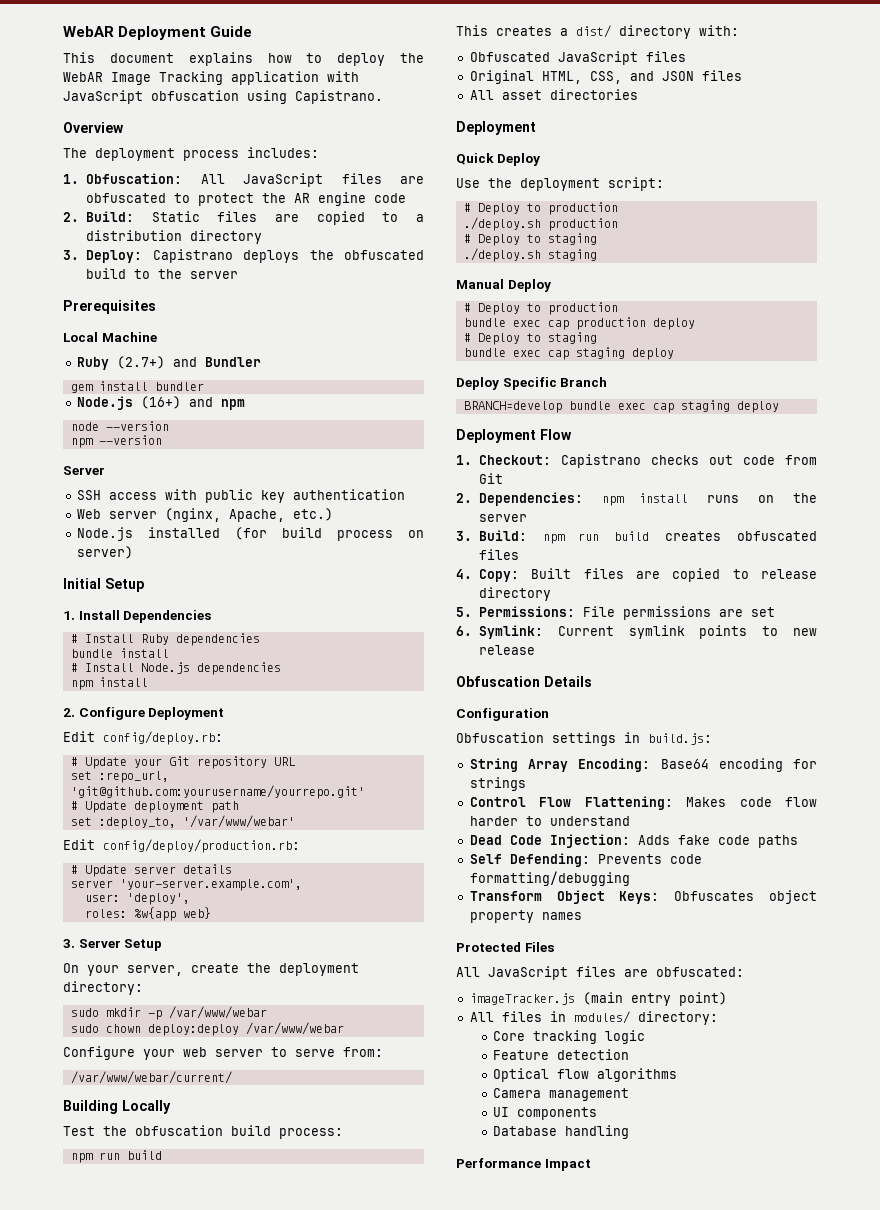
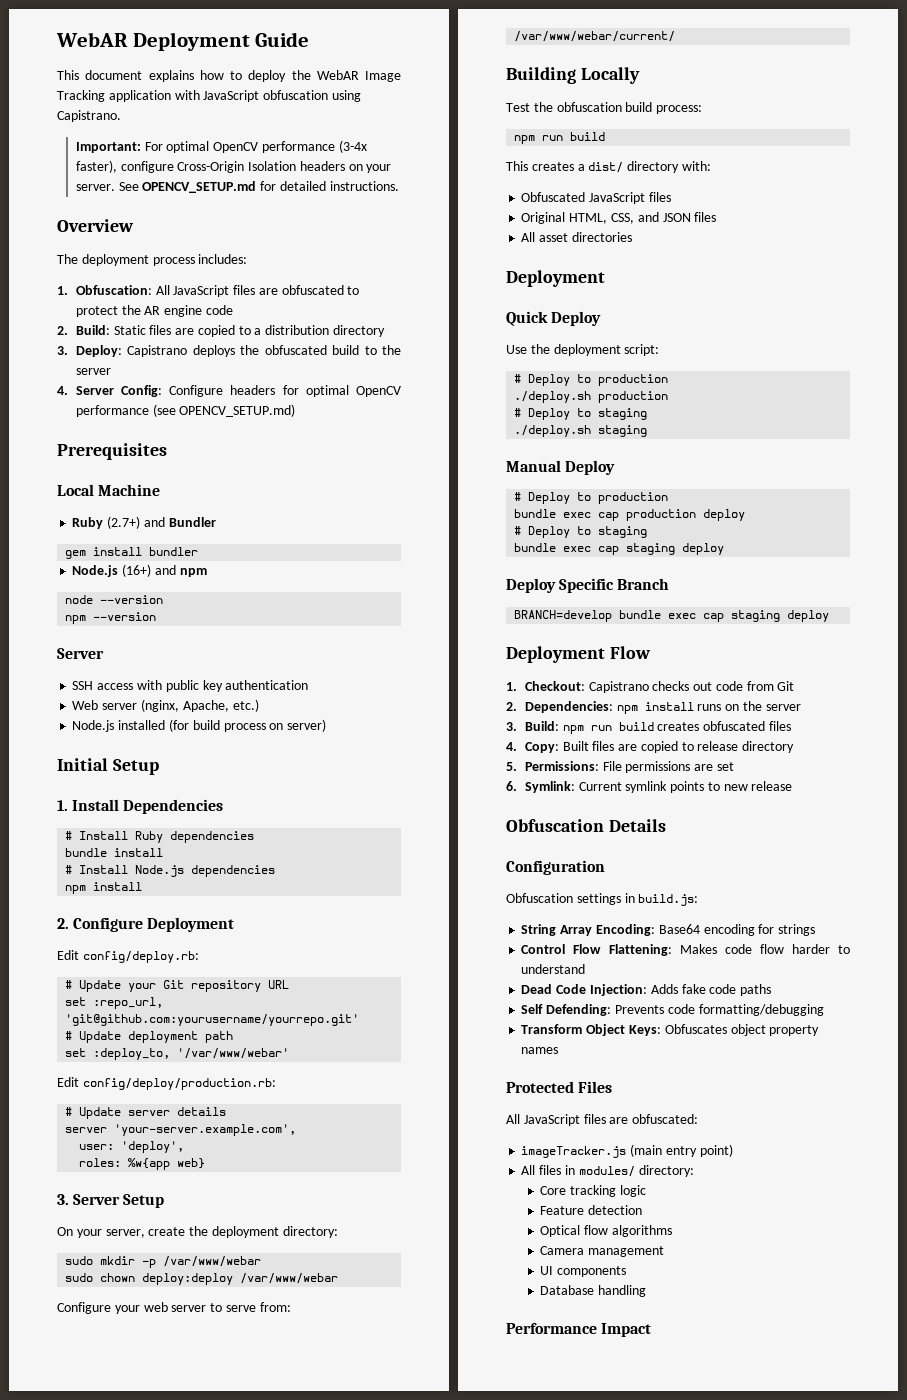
+ Important: For optimal OpenCV performance (3-4x faster), configure Cross-Origin Isolation headers on your server. See OPENCV_SETUP.md for detailed instructions.
+ 4. Server Config: Configure headers for optimal OpenCV performance (see OPENCV_SETUP.md)

